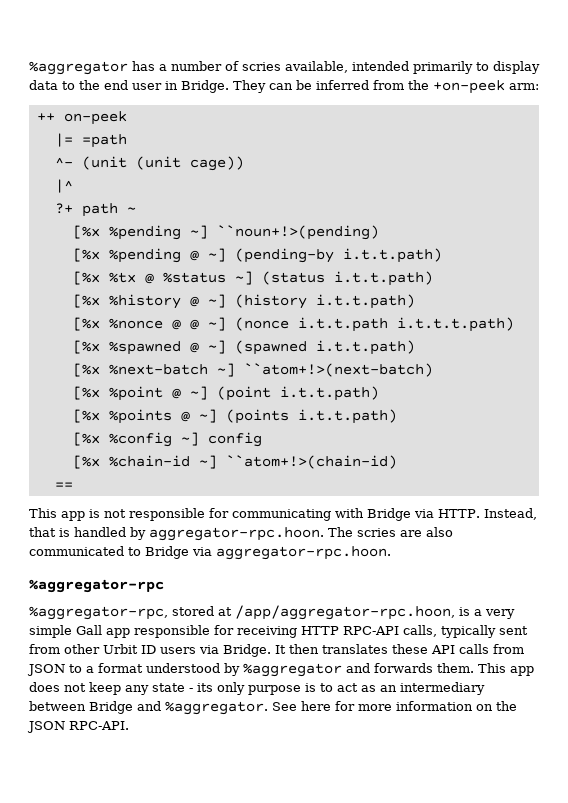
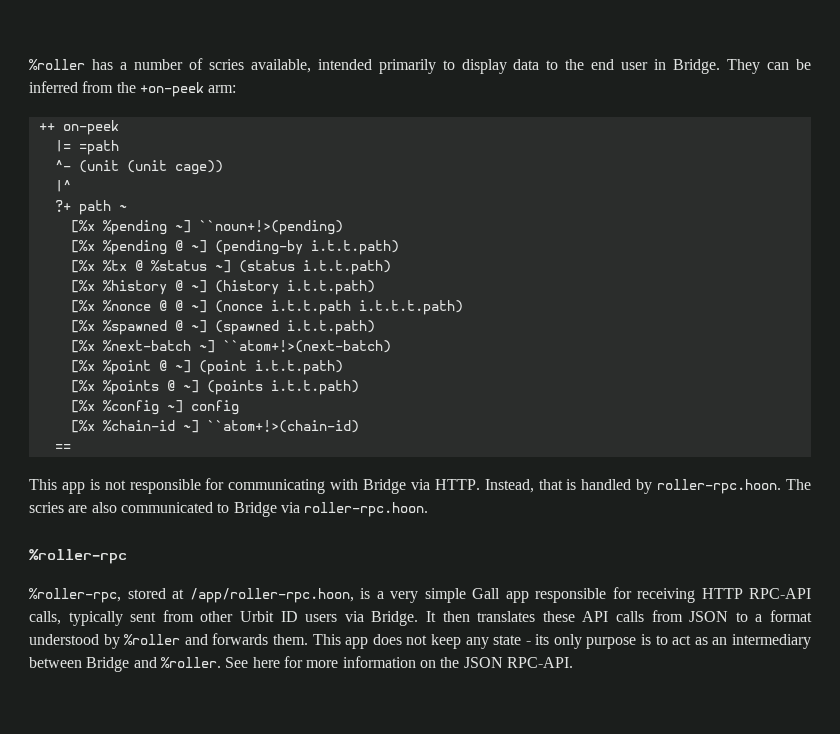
- %aggregator has a number of scries available, intended primarily to display data to the end user in Bridge.
+ %roller has a number of scries available, intended primarily to display data to the end user in Bridge.
- Instead, that is handled by aggregator-rpc.hoon. The scries are also communicated to Bridge via aggregator-rpc.hoon.
- %aggregator-rpc
- %aggregator-rpc, stored at /app/aggregator-rpc.hoon, is a very simple Gall app responsible for receiving HTTP RPC-API calls, typically sent from other Urbit ID users via Bridge.
+ Instead, that is handled by roller-rpc.hoon. The scries are also communicated to Bridge via roller-rpc.hoon.
+ %roller-rpc
+ %roller-rpc, stored at /app/roller-rpc.hoon, is a very simple Gall app responsible for receiving HTTP RPC-API calls, typically sent from other Urbit ID users via Bridge.
- It then translates these API calls from JSON to a format understood by %aggregator and forwards them.
+ It then translates these API calls from JSON to a format understood by %roller and forwards them.
- This app does not keep any state - its only purpose is to act as an intermediary between Bridge and %aggregator.
+ This app does not keep any state - its only purpose is to act as an intermediary between Bridge and %roller.

